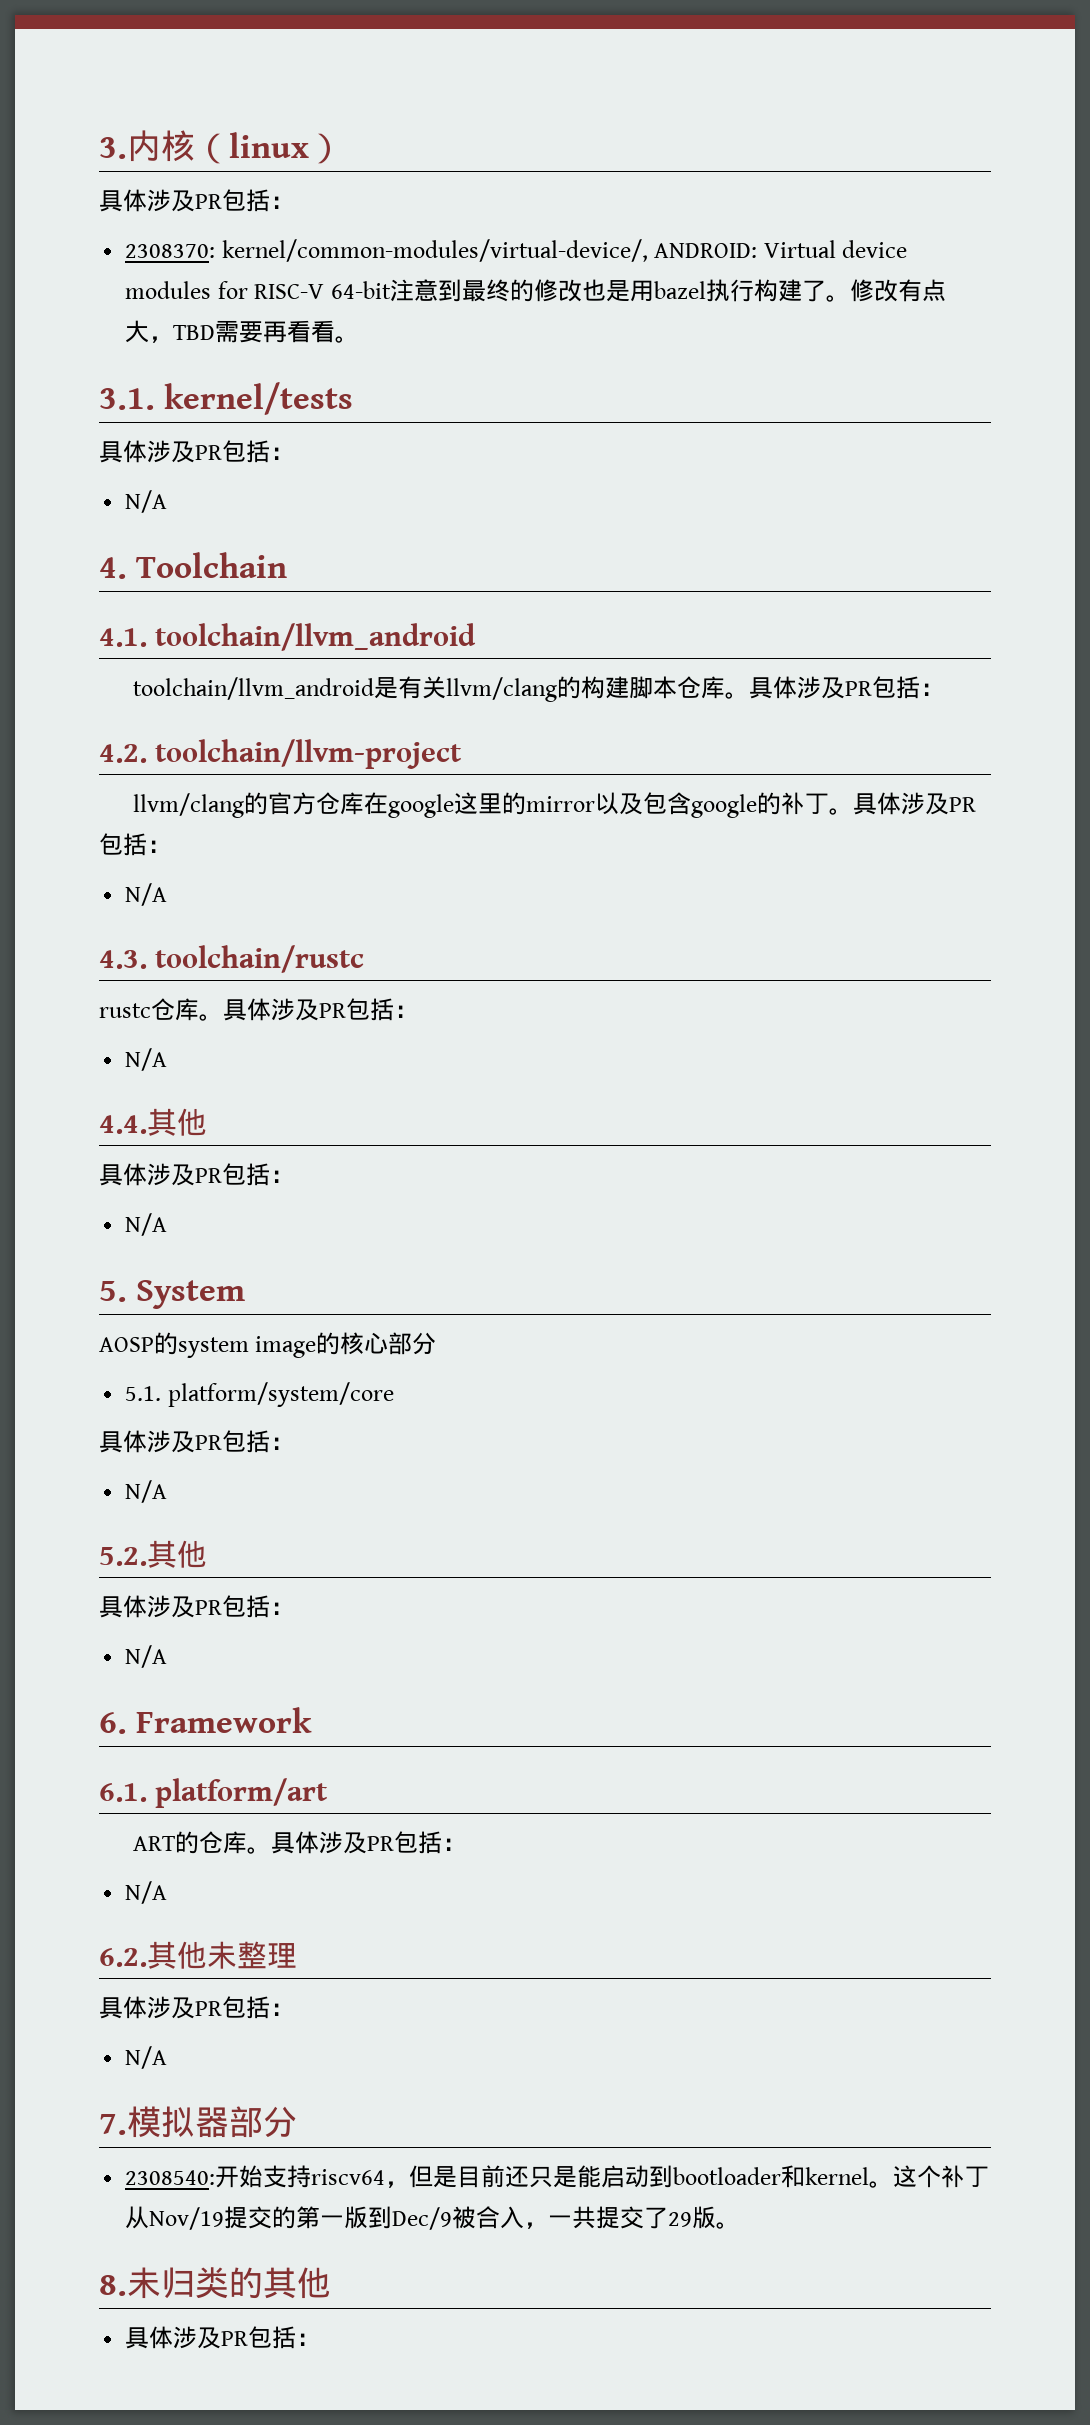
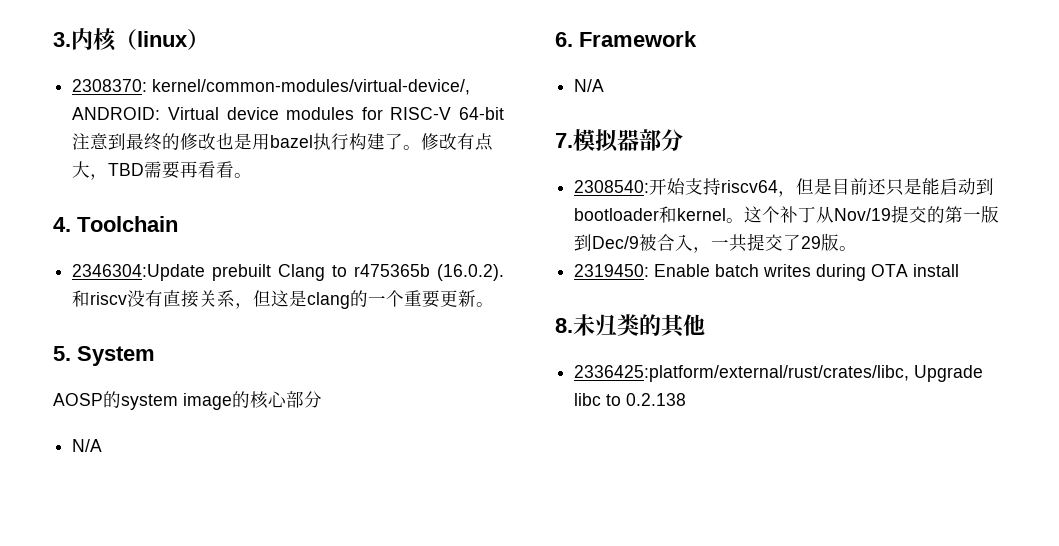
  3.内核（linux）
- 具体涉及PR包括：
- 3.1. kernel/tests
- 具体涉及PR包括：
- N/A
  4. Toolchain
- 4.1. toolchain/llvm_android
- toolchain/llvm_android是有关llvm/clang的构建脚本仓库。具体涉及PR包括：
- 4.2. toolchain/llvm-project
- llvm/clang的官方仓库在google这里的mirror以及包含google的补丁。具体涉及PR包括：
- N/A
- 4.3. toolchain/rustc
- rustc仓库。具体涉及PR包括：
- N/A
- 4.4.其他
- 具体涉及PR包括：
- N/A
+ 2346304:Update prebuilt Clang to r475365b (16.0.2).和riscv没有直接关系，但这是clang的一个重要更新。
  AOSP的system image的核心部分
- 5.1. platform/system/core
- 具体涉及PR包括：
- N/A
- 5.2.其他
- 具体涉及PR包括：
  N/A
  6. Framework
- 6.1. platform/art
- ART的仓库。具体涉及PR包括：
- N/A
- 6.2.其他未整理
- 具体涉及PR包括：
+ 2319450: Enable batch writes during OTA install
  8.未归类的其他
- 具体涉及PR包括：
+ 2336425:platform/external/rust/crates/libc, Upgrade libc to 0.2.138

